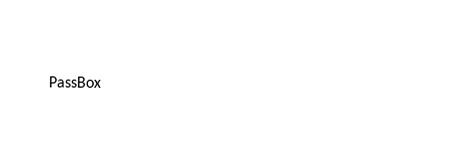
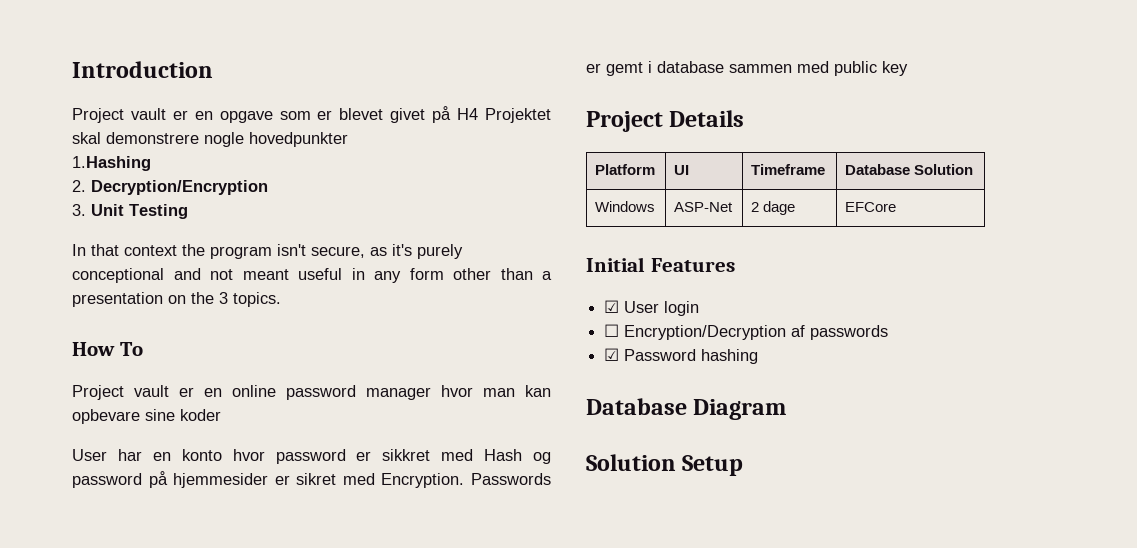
- PassBox
+ Introduction
+ Project vault er en opgave som er blevet givet på H4 Projektet skal demonstrere nogle hovedpunkter
+ 1.Hashing
+ 2. Decryption/Encryption
+ 3. Unit Testing
+ In that context the program isn't secure, as it's purely conceptional and not meant useful in any form other than a presentation on the 3 topics.
+ How To
+ Project vault er en online password manager hvor man kan opbevare sine koder
+ User har en konto hvor password er sikkret med Hash og password på hjemmesider er sikret med Encryption. Passwords er gemt i database sammen med public key
+ Project Details
+ Platform | UI | Timeframe | Database Solution
+ Windows | ASP-Net | 2 dage | EFCore
+ Initial Features
+ ☑ User login
+ ☐ Encryption/Decryption af passwords
+ ☑ Password hashing
+ Database Diagram
+ Solution Setup

